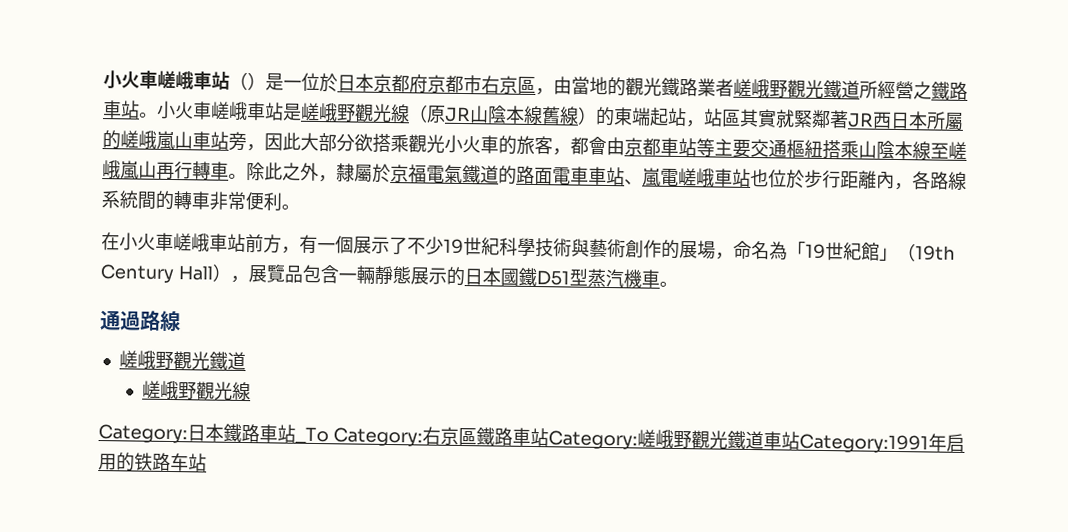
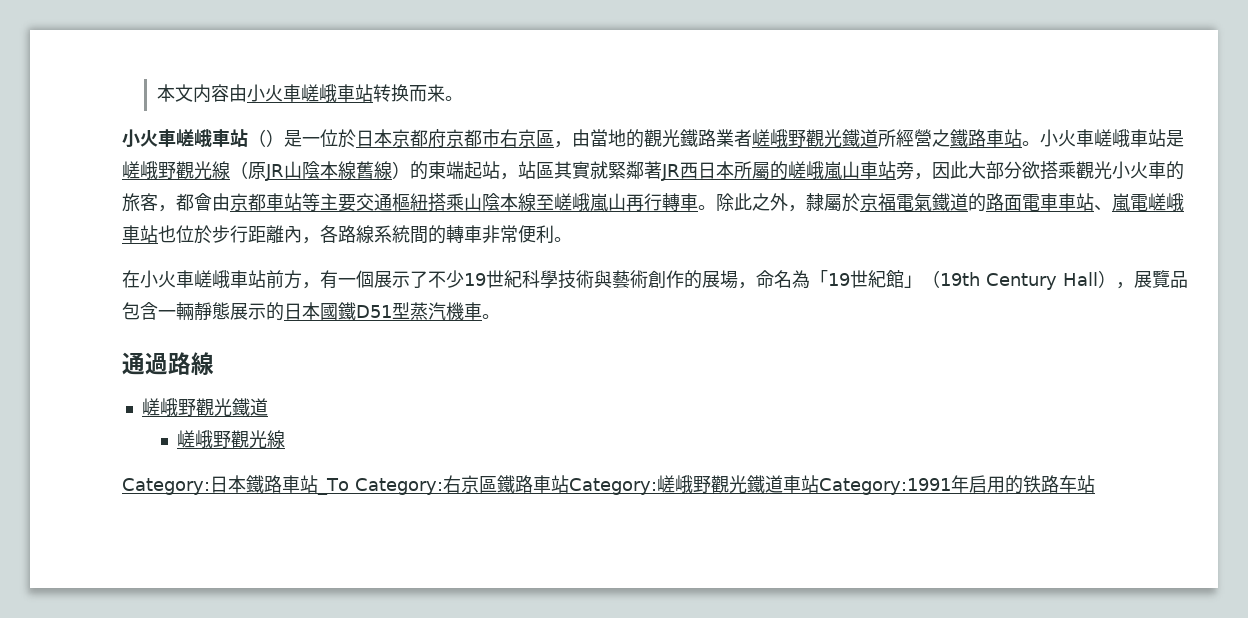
+ 本文内容由小火車嵯峨車站转换而来。

